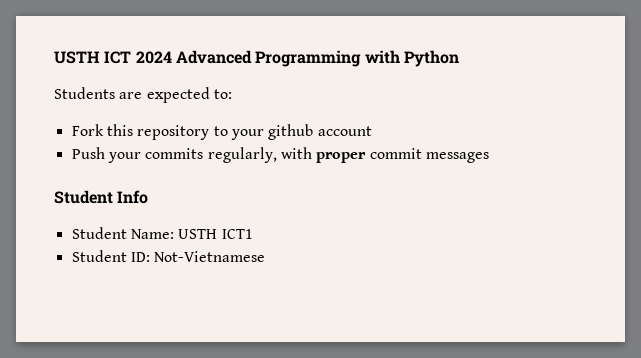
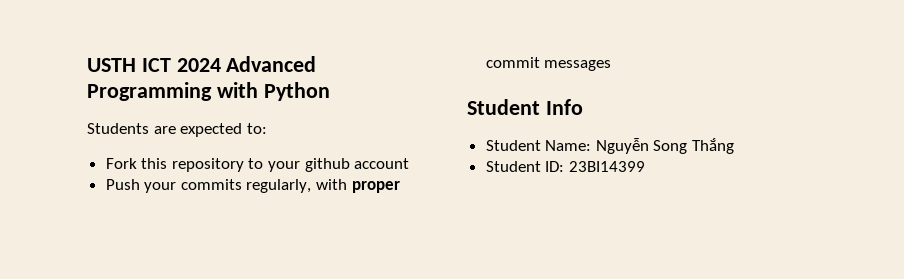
- Student Name: USTH ICT1
+ Student Name: Nguyễn Song Thắng
- Student ID: Not-Vietnamese
+ Student ID: 23BI14399

